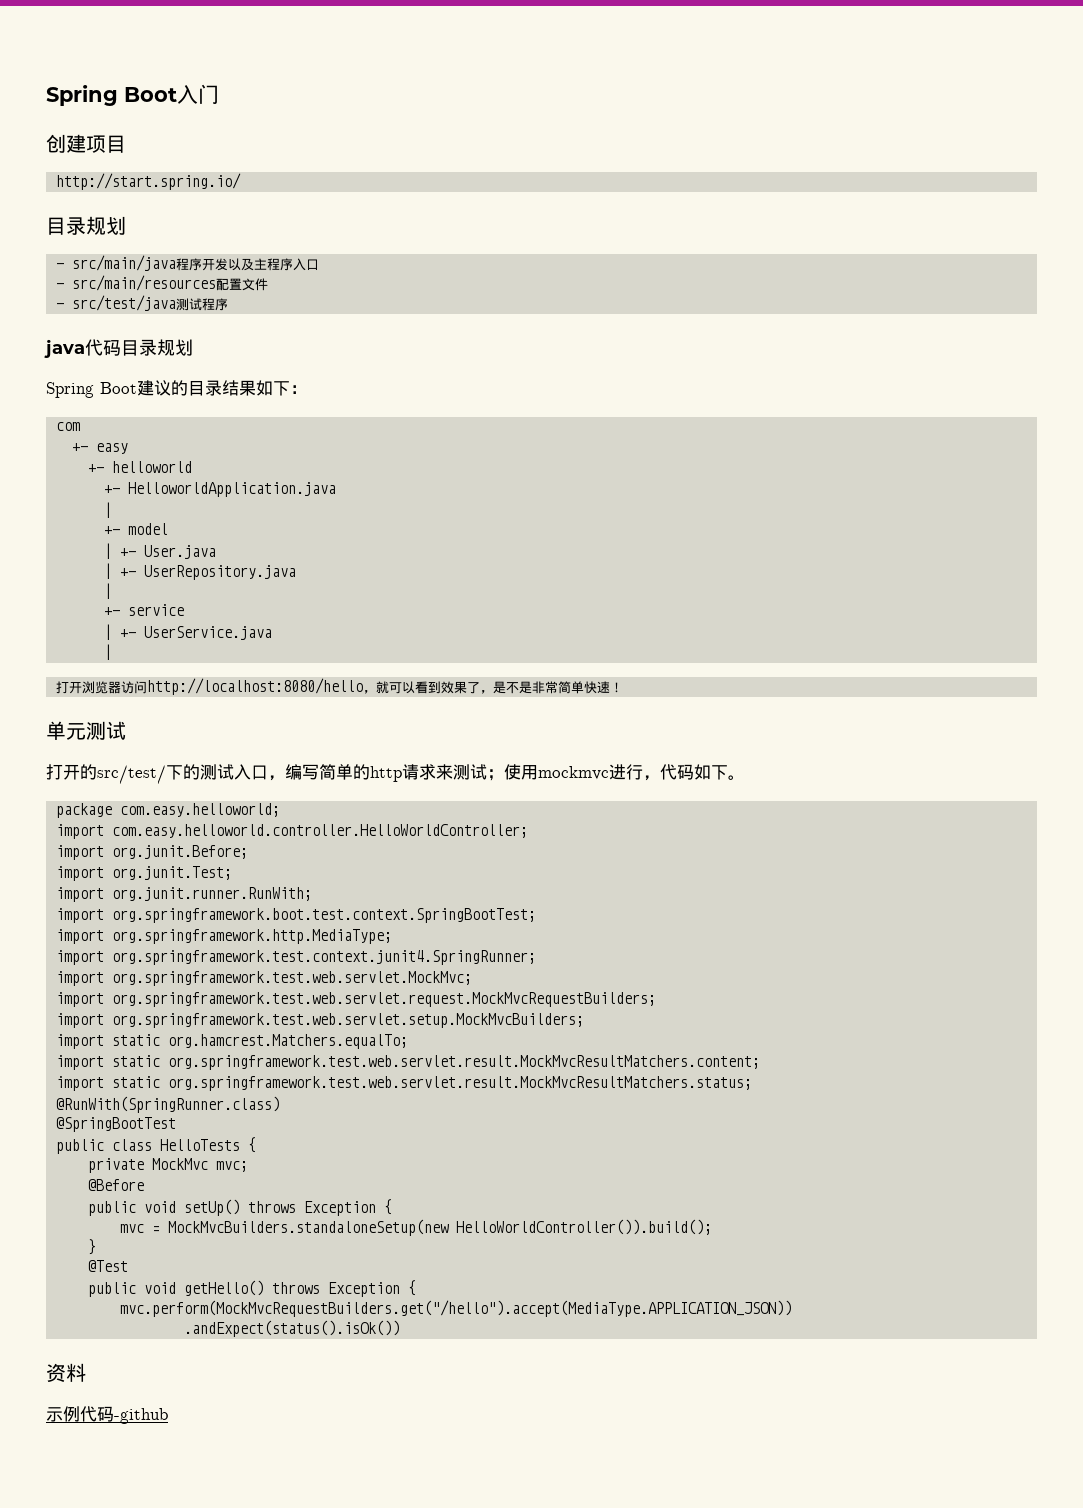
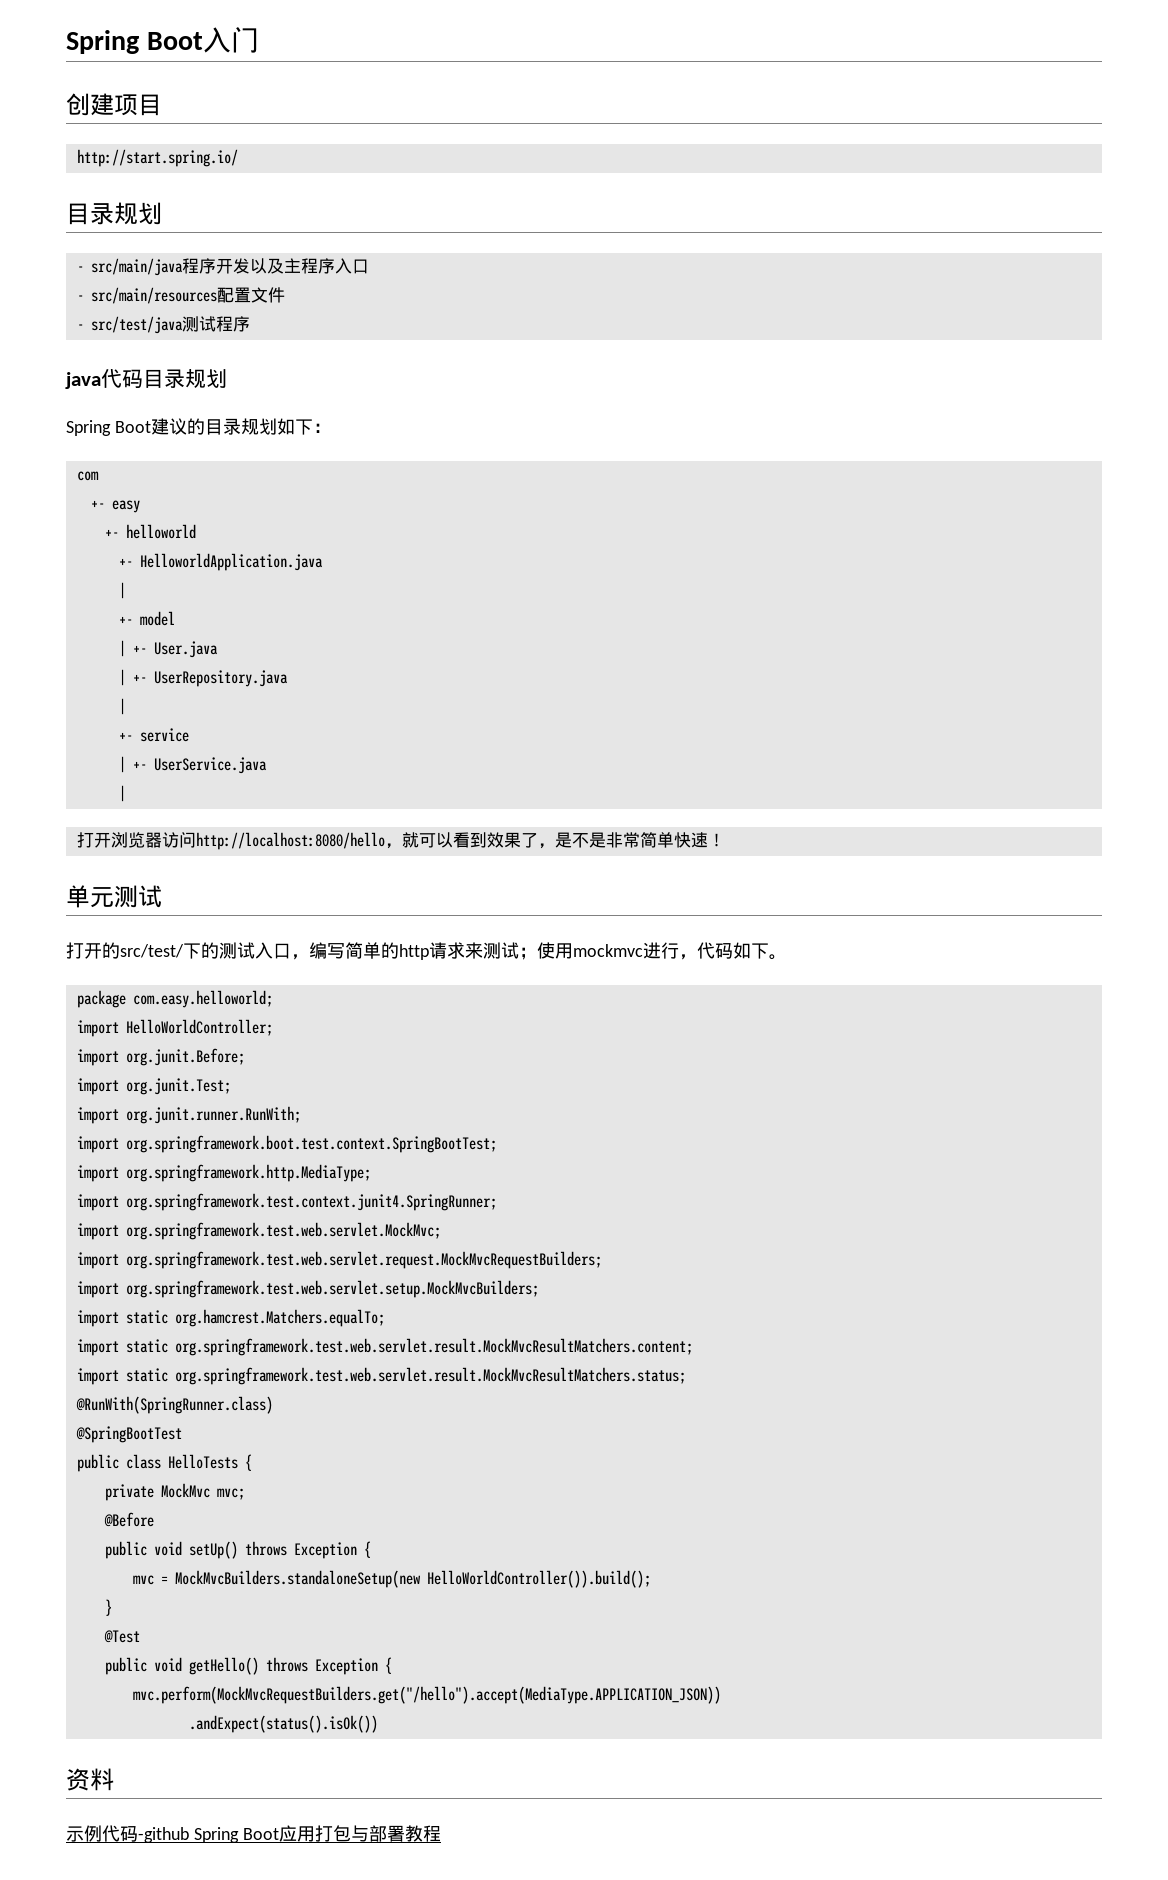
- Spring Boot建议的目录结果如下：
+ Spring Boot建议的目录规划如下：
- import com.easy.helloworld.controller.HelloWorldController;
+ import HelloWorldController;
- 示例代码-github
+ 示例代码-github Spring Boot应用打包与部署教程

